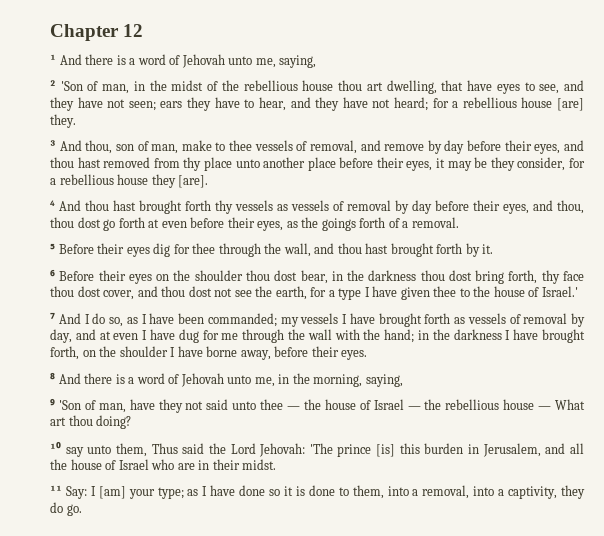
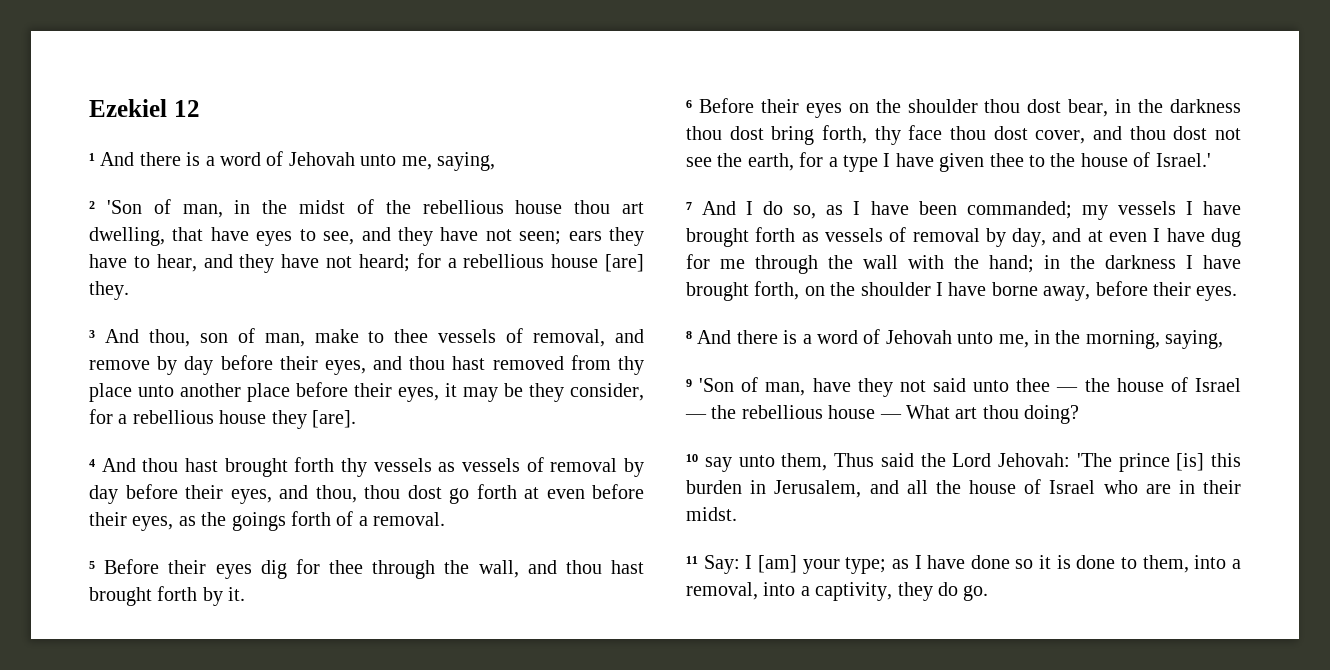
- Chapter 12
+ Ezekiel 12

